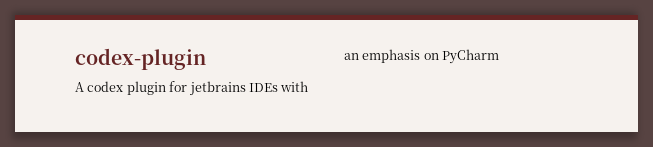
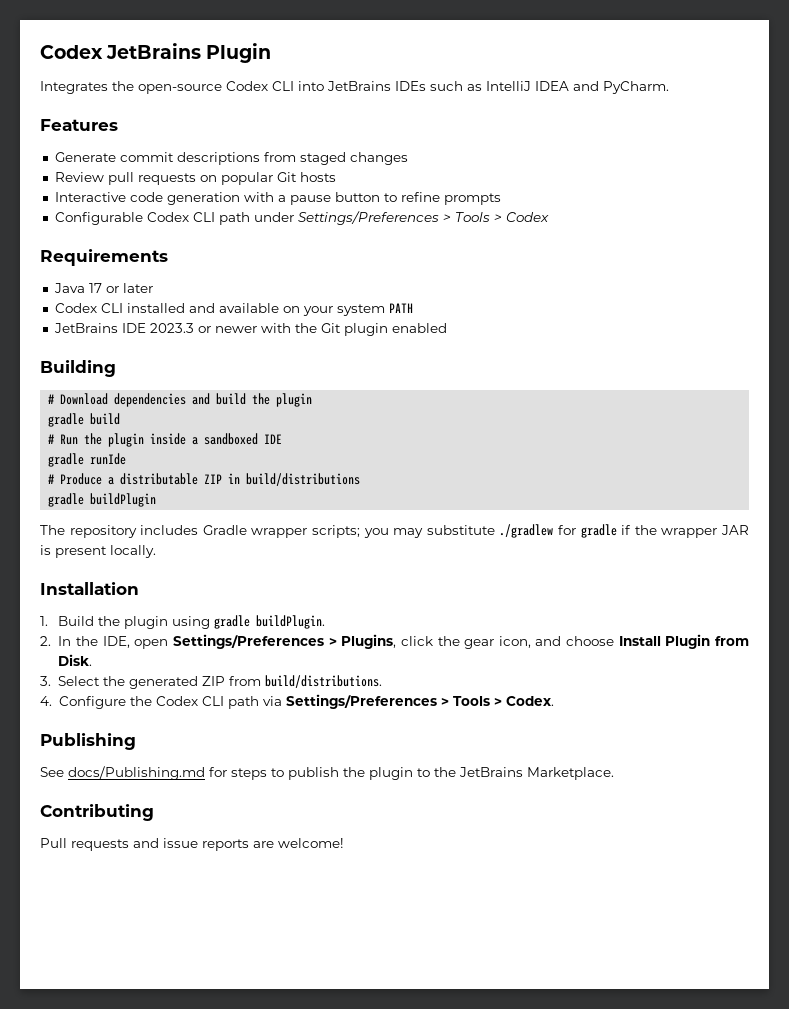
- codex-plugin
- A codex plugin for jetbrains IDEs with an emphasis on PyCharm
+ Codex JetBrains Plugin
+ Integrates the open-source Codex CLI into JetBrains IDEs such as IntelliJ IDEA and PyCharm.
+ Features
+ Generate commit descriptions from staged changes
+ Review pull requests on popular Git hosts
+ Interactive code generation with a pause button to refine prompts
+ Configurable Codex CLI path under Settings/Preferences > Tools > Codex
+ Requirements
+ Java 17 or later
+ Codex CLI installed and available on your system PATH
+ JetBrains IDE 2023.3 or newer with the Git plugin enabled
+ Building
+ # Download dependencies and build the plugin
+ gradle build
+ # Run the plugin inside a sandboxed IDE
+ gradle runIde
+ # Produce a distributable ZIP in build/distributions
+ gradle buildPlugin
+ The repository includes Gradle wrapper scripts; you may substitute ./gradlew for gradle if the wrapper JAR is present locally.
+ Installation
+ 1. Build the plugin using gradle buildPlugin.
+ 2. In the IDE, open Settings/Preferences > Plugins, click the gear icon, and choose Install Plugin from Disk.
+ 3. Select the generated ZIP from build/distributions.
+ 4. Configure the Codex CLI path via Settings/Preferences > Tools > Codex.
+ Publishing
+ See docs/Publishing.md for steps to publish the plugin to the JetBrains Marketplace.
+ Contributing
+ Pull requests and issue reports are welcome!

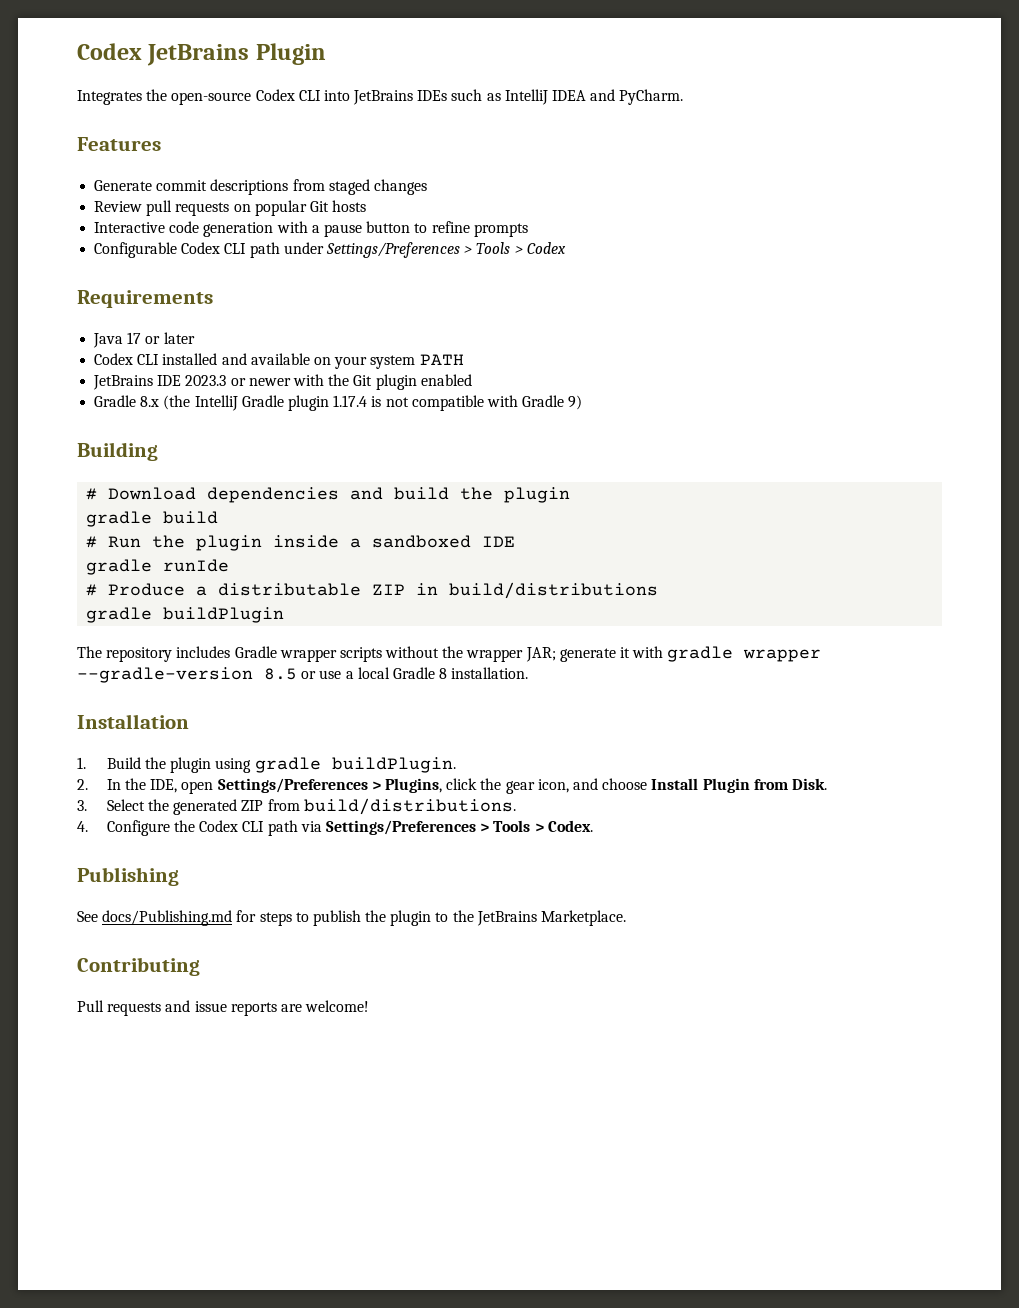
+ Gradle 8.x (the IntelliJ Gradle plugin 1.17.4 is not compatible with Gradle 9)
- The repository includes Gradle wrapper scripts; you may substitute ./gradlew for gradle if the wrapper JAR is present locally.
+ The repository includes Gradle wrapper scripts without the wrapper JAR; generate it with gradle wrapper --gradle-version 8.5 or use a local Gradle 8 installation.

